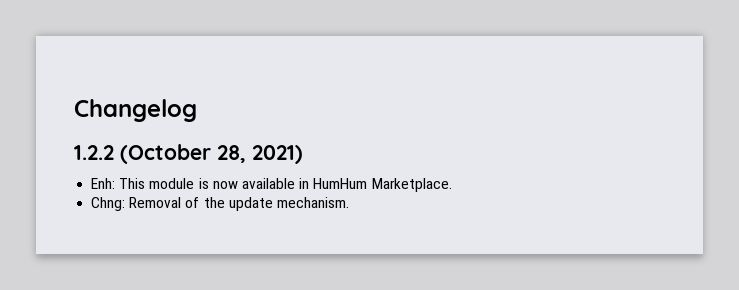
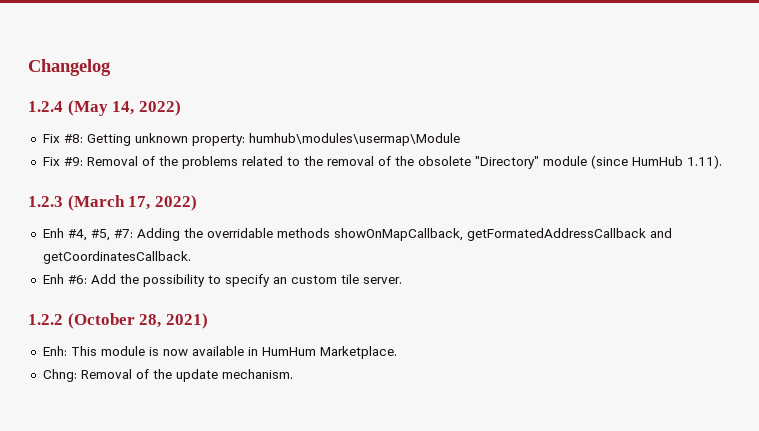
+ 1.2.4 (May 14, 2022)
+ Fix #8: Getting unknown property: humhub\modules\usermap\Module
+ Fix #9: Removal of the problems related to the removal of the obsolete "Directory" module (since HumHub 1.11).
+ 1.2.3 (March 17, 2022)
+ Enh #4, #5, #7: Adding the overridable methods showOnMapCallback, getFormatedAddressCallback and getCoordinatesCallback.
+ Enh #6: Add the possibility to specify an custom tile server.

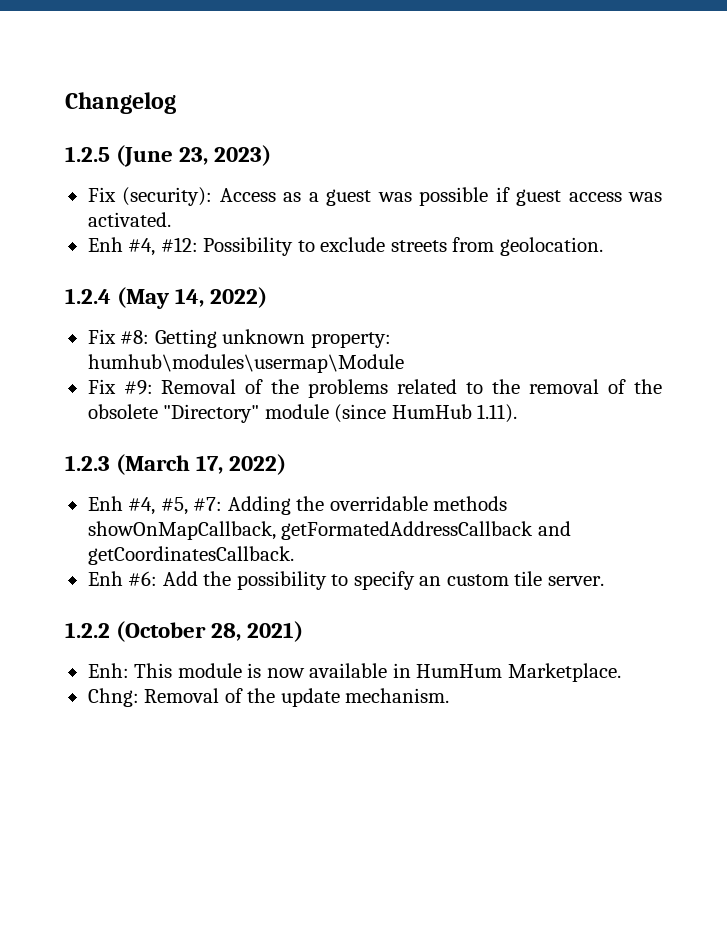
+ 1.2.5 (June 23, 2023)
+ Fix (security): Access as a guest was possible if guest access was activated.
+ Enh #4, #12: Possibility to exclude streets from geolocation.

